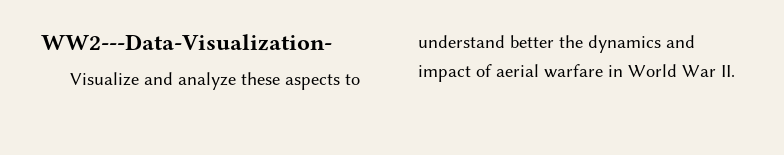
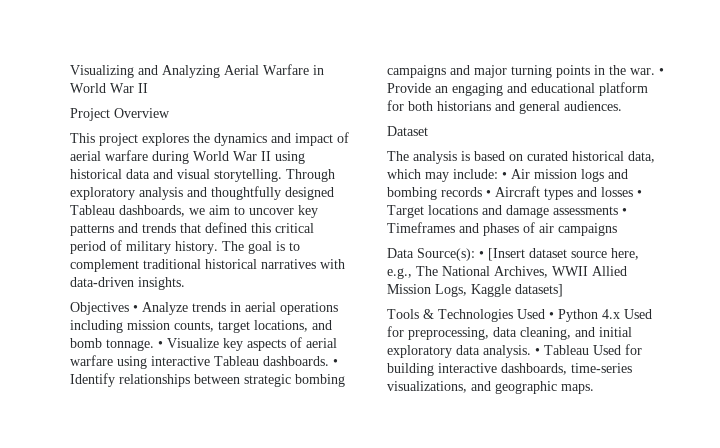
- WW2---Data-Visualization-
- Visualize and analyze these aspects to understand better the dynamics and impact of aerial warfare in World War II.
+ Visualizing and Analyzing Aerial Warfare in World War II
+ Project Overview
+ This project explores the dynamics and impact of aerial warfare during World War II using historical data and visual storytelling. Through exploratory analysis and thoughtfully designed Tableau dashboards, we aim to uncover key patterns and trends that defined this critical period of military history. The goal is to complement traditional historical narratives with data-driven insights.
+ Objectives • Analyze trends in aerial operations including mission counts, target locations, and bomb tonnage. • Visualize key aspects of aerial warfare using interactive Tableau dashboards. • Identify relationships between strategic bombing campaigns and major turning points in the war. • Provide an engaging and educational platform for both historians and general audiences.
+ Dataset
+ The analysis is based on curated historical data, which may include: • Air mission logs and bombing records • Aircraft types and losses • Target locations and damage assessments • Timeframes and phases of air campaigns
+ Data Source(s): • [Insert dataset source here, e.g., The National Archives, WWII Allied Mission Logs, Kaggle datasets]
+ Tools & Technologies Used • Python 4.x Used for preprocessing, data cleaning, and initial exploratory data analysis. • Tableau Used for building interactive dashboards, time-series visualizations, and geographic maps.

